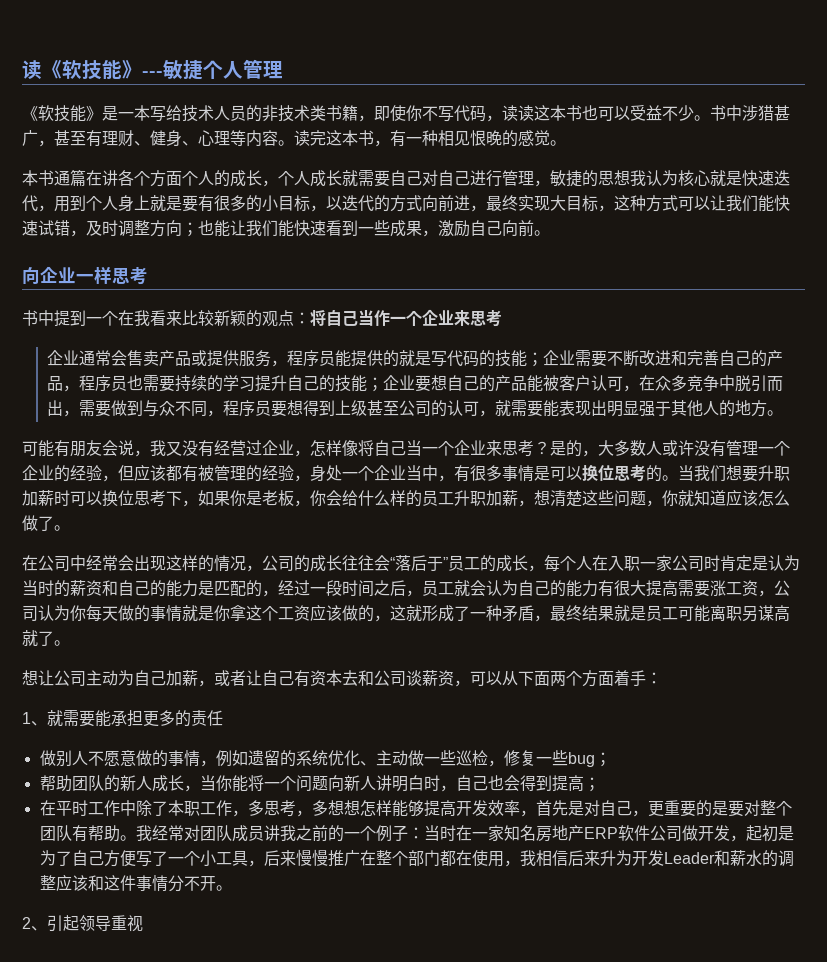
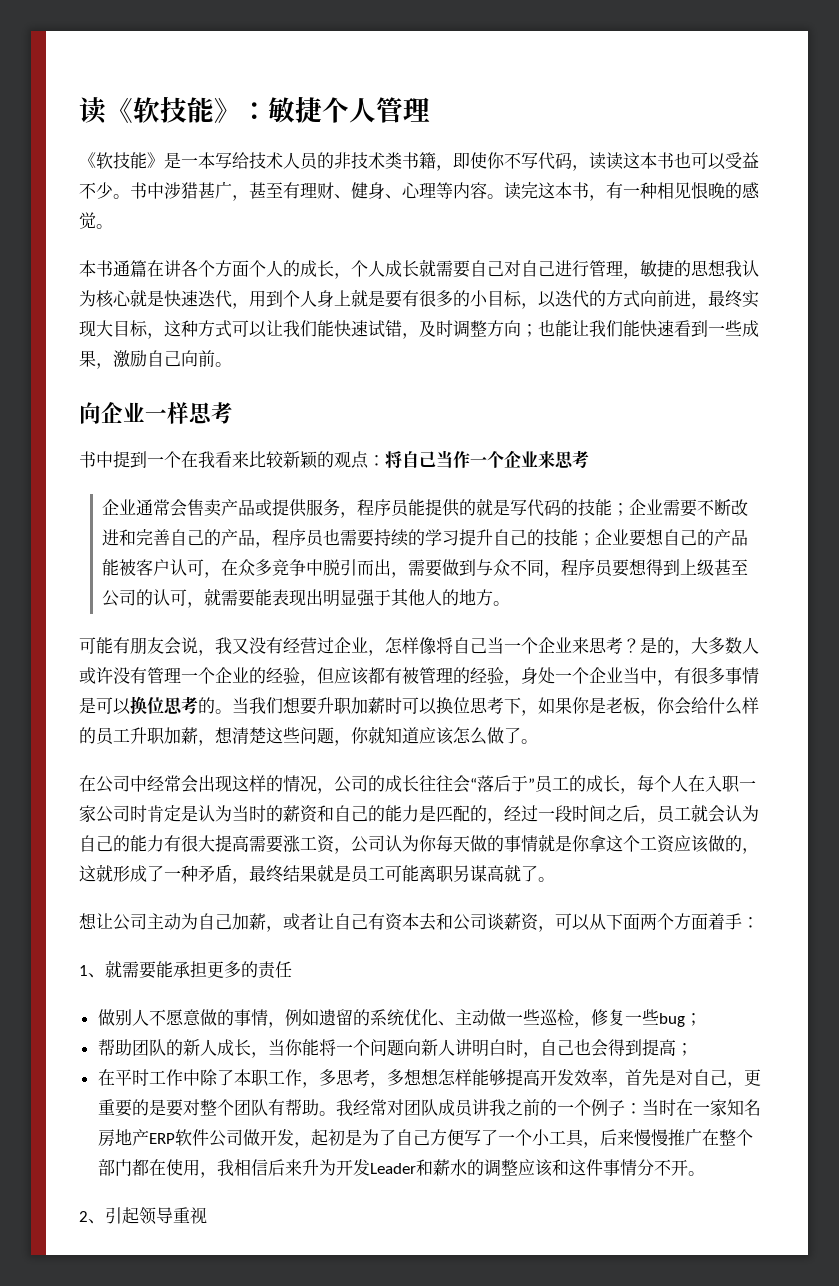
- 读《软技能》---敏捷个人管理
+ 读《软技能》：敏捷个人管理

